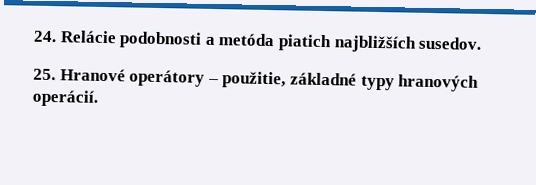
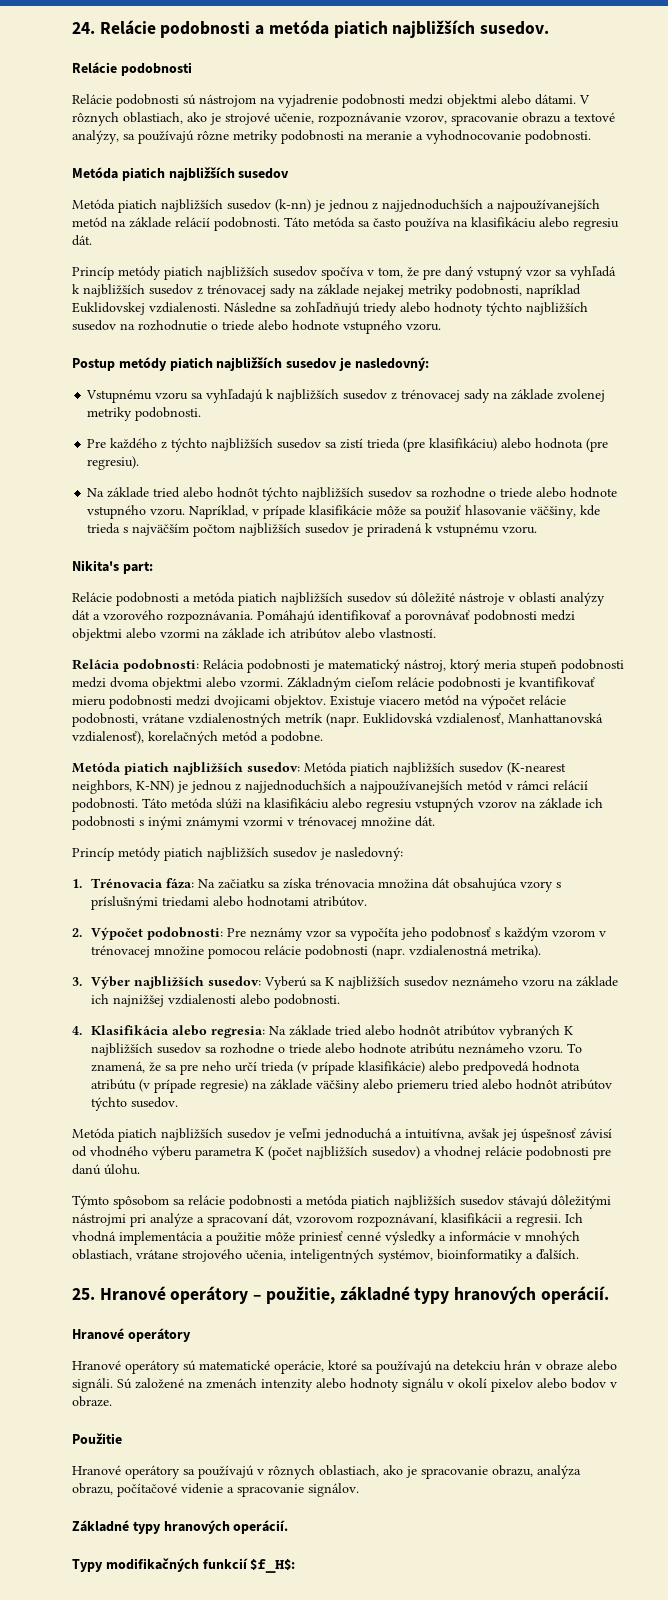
  24. Relácie podobnosti a metóda piatich najbližších susedov.
+ Relácie podobnosti
+ Relácie podobnosti sú nástrojom na vyjadrenie podobnosti medzi objektmi alebo dátami. V rôznych oblastiach, ako je strojové učenie, rozpoznávanie vzorov, spracovanie obrazu a textové analýzy, sa používajú rôzne metriky podobnosti na meranie a vyhodnocovanie podobnosti.
+ Metóda piatich najbližších susedov
+ Metóda piatich najbližších susedov (k-nn) je jednou z najjednoduchších a najpoužívanejších metód na základe relácií podobnosti. Táto metóda sa často používa na klasifikáciu alebo regresiu dát.
+ Princíp metódy piatich najbližších susedov spočíva v tom, že pre daný vstupný vzor sa vyhľadá k najbližších susedov z trénovacej sady na základe nejakej metriky podobnosti, napríklad Euklidovskej vzdialenosti. Následne sa zohľadňujú triedy alebo hodnoty týchto najbližších susedov na rozhodnutie o triede alebo hodnote vstupného vzoru.
+ Postup metódy piatich najbližších susedov je nasledovný:
+ Vstupnému vzoru sa vyhľadajú k najbližších susedov z trénovacej sady na základe zvolenej metriky podobnosti.
+ Pre každého z týchto najbližších susedov sa zistí trieda (pre klasifikáciu) alebo hodnota (pre regresiu).
+ Na základe tried alebo hodnôt týchto najbližších susedov sa rozhodne o triede alebo hodnote vstupného vzoru. Napríklad, v prípade klasifikácie môže sa použiť hlasovanie väčšiny, kde trieda s najväčším počtom najbližších susedov je priradená k vstupnému vzoru.
+ Nikita's part:
+ Relácie podobnosti a metóda piatich najbližších susedov sú dôležité nástroje v oblasti analýzy dát a vzorového rozpoznávania. Pomáhajú identifikovať a porovnávať podobnosti medzi objektmi alebo vzormi na základe ich atribútov alebo vlastností.
+ Relácia podobnosti: Relácia podobnosti je matematický nástroj, ktorý meria stupeň podobnosti medzi dvoma objektmi alebo vzormi. Základným cieľom relácie podobnosti je kvantifikovať mieru podobnosti medzi dvojicami objektov. Existuje viacero metód na výpočet relácie podobnosti, vrátane vzdialenostných metrík (napr. Euklidovská vzdialenosť, Manhattanovská vzdialenosť), korelačných metód a podobne.
+ Metóda piatich najbližších susedov: Metóda piatich najbližších susedov (K-nearest neighbors, K-NN) je jednou z najjednoduchších a najpoužívanejších metód v rámci relácií podobnosti. Táto metóda slúži na klasifikáciu alebo regresiu vstupných vzorov na základe ich podobnosti s inými známymi vzormi v trénovacej množine dát.
+ Princíp metódy piatich najbližších susedov je nasledovný:
+ 1. Trénovacia fáza: Na začiatku sa získa trénovacia množina dát obsahujúca vzory s príslušnými triedami alebo hodnotami atribútov.
+ 2. Výpočet podobnosti: Pre neznámy vzor sa vypočíta jeho podobnosť s každým vzorom v trénovacej množine pomocou relácie podobnosti (napr. vzdialenostná metrika).
+ 3. Výber najbližších susedov: Vyberú sa K najbližších susedov neznámeho vzoru na základe ich najnižšej vzdialenosti alebo podobnosti.
+ 4. Klasifikácia alebo regresia: Na základe tried alebo hodnôt atribútov vybraných K najbližších susedov sa rozhodne o triede alebo hodnote atribútu neznámeho vzoru. To znamená, že sa pre neho určí trieda (v prípade klasifikácie) alebo predpovedá hodnota atribútu (v prípade regresie) na základe väčšiny alebo priemeru tried alebo hodnôt atribútov týchto susedov.
+ Metóda piatich najbližších susedov je veľmi jednoduchá a intuitívna, avšak jej úspešnosť závisí od vhodného výberu parametra K (počet najbližších susedov) a vhodnej relácie podobnosti pre danú úlohu.
+ Týmto spôsobom sa relácie podobnosti a metóda piatich najbližších susedov stávajú dôležitými nástrojmi pri analýze a spracovaní dát, vzorovom rozpoznávaní, klasifikácii a regresii. Ich vhodná implementácia a použitie môže priniesť cenné výsledky a informácie v mnohých oblastiach, vrátane strojového učenia, inteligentných systémov, bioinformatiky a ďalších.
  25. Hranové operátory – použitie, základné typy hranových operácií.
+ Hranové operátory
+ Hranové operátory sú matematické operácie, ktoré sa používajú na detekciu hrán v obraze alebo signáli. Sú založené na zmenách intenzity alebo hodnoty signálu v okolí pixelov alebo bodov v obraze.
+ Použitie
+ Hranové operátory sa používajú v rôznych oblastiach, ako je spracovanie obrazu, analýza obrazu, počítačové videnie a spracovanie signálov.
+ Základné typy hranových operácií.
+ Typy modifikačných funkcií $f_H$:

